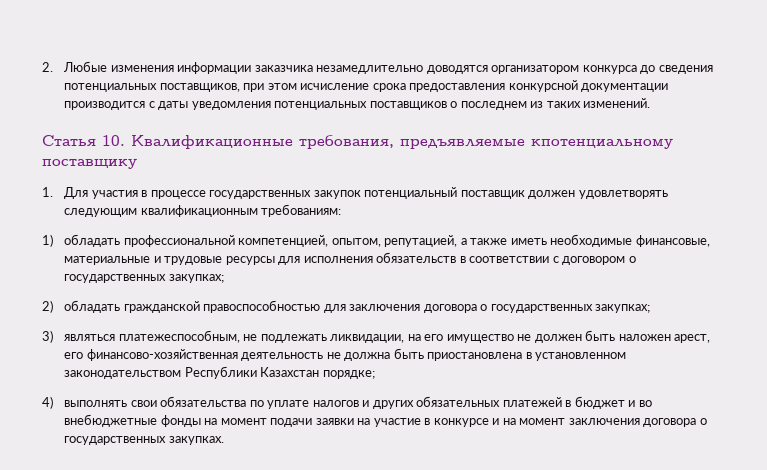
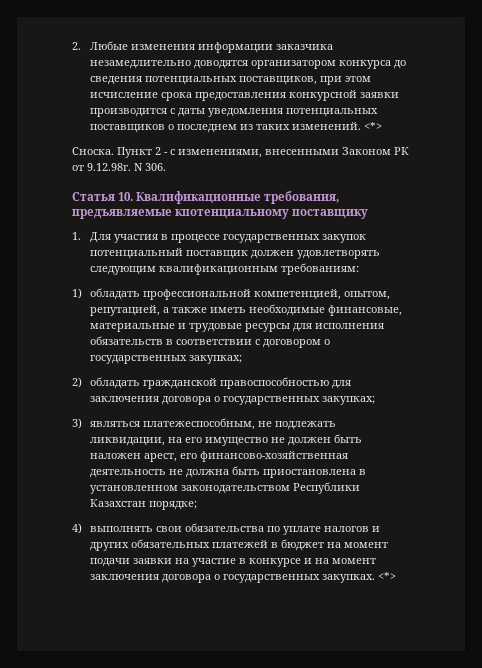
- 2. Любые изменения информации заказчика незамедлительно доводятся организатором конкурса до сведения потенциальных поставщиков, при этом исчисление срока предоставления конкурсной документации производится с даты уведомления потенциальных поставщиков о последнем из таких изменений.
+ 2. Любые изменения информации заказчика незамедлительно доводятся организатором конкурса до сведения потенциальных поставщиков, при этом исчисление срока предоставления конкурсной заявки производится с даты уведомления потенциальных поставщиков о последнем из таких изменений. <*>
+ Сноска. Пункт 2 - с изменениями, внесенными Законом РК от 9.12.98г. N 306.
- 4) выполнять свои обязательства по уплате налогов и других обязательных платежей в бюджет и во внебюджетные фонды на момент подачи заявки на участие в конкурсе и на момент заключения договора о государственных закупках.
+ 4) выполнять свои обязательства по уплате налогов и других обязательных платежей в бюджет на момент подачи заявки на участие в конкурсе и на момент заключения договора о государственных закупках. <*>

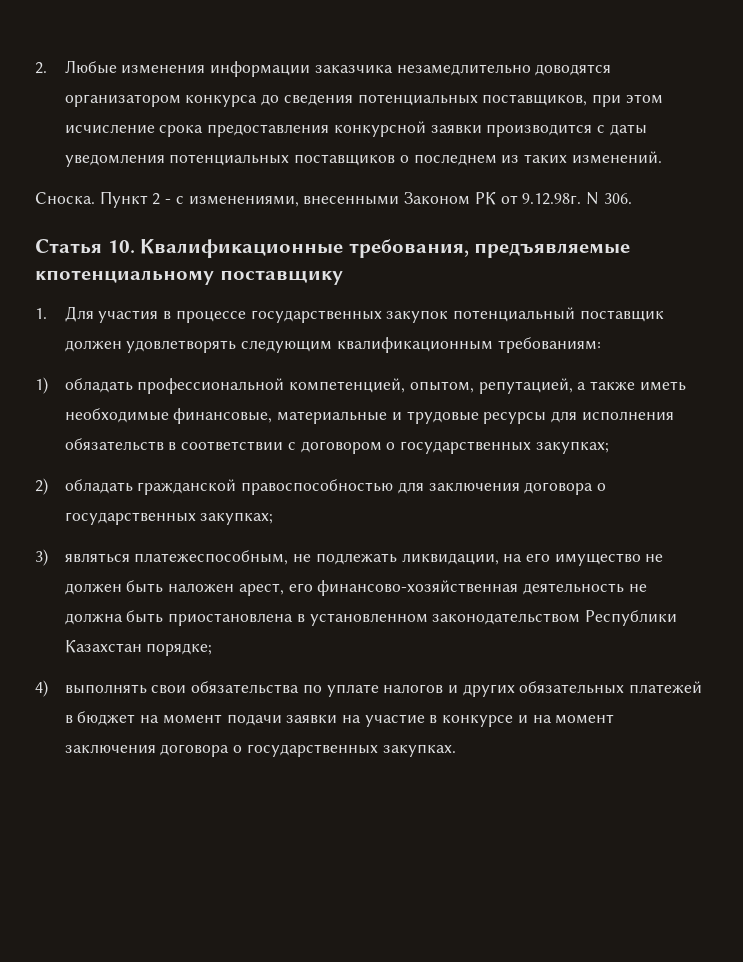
- 2. Любые изменения информации заказчика незамедлительно доводятся организатором конкурса до сведения потенциальных поставщиков, при этом исчисление срока предоставления конкурсной заявки производится с даты уведомления потенциальных поставщиков о последнем из таких изменений. <*>
+ 2. Любые изменения информации заказчика незамедлительно доводятся организатором конкурса до сведения потенциальных поставщиков, при этом исчисление срока предоставления конкурсной заявки производится с даты уведомления потенциальных поставщиков о последнем из таких изменений.
- 4) выполнять свои обязательства по уплате налогов и других обязательных платежей в бюджет на момент подачи заявки на участие в конкурсе и на момент заключения договора о государственных закупках. <*>
+ 4) выполнять свои обязательства по уплате налогов и других обязательных платежей в бюджет на момент подачи заявки на участие в конкурсе и на момент заключения договора о государственных закупках.

